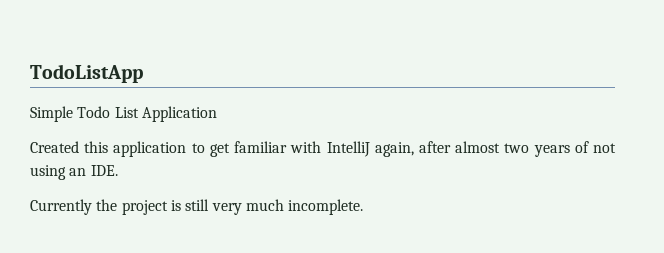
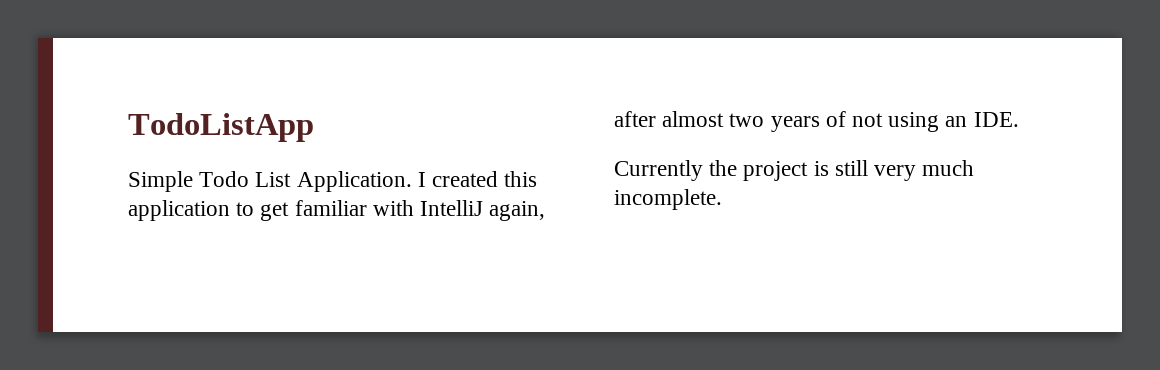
- Simple Todo List Application
- Created this application to get familiar with IntelliJ again, after almost two years of not using an IDE.
+ Simple Todo List Application. I created this application to get familiar with IntelliJ again, after almost two years of not using an IDE.

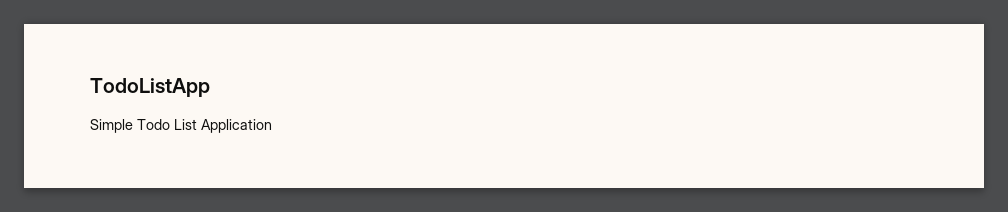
- Simple Todo List Application. I created this application to get familiar with IntelliJ again, after almost two years of not using an IDE.
- Currently the project is still very much incomplete.
+ Simple Todo List Application

